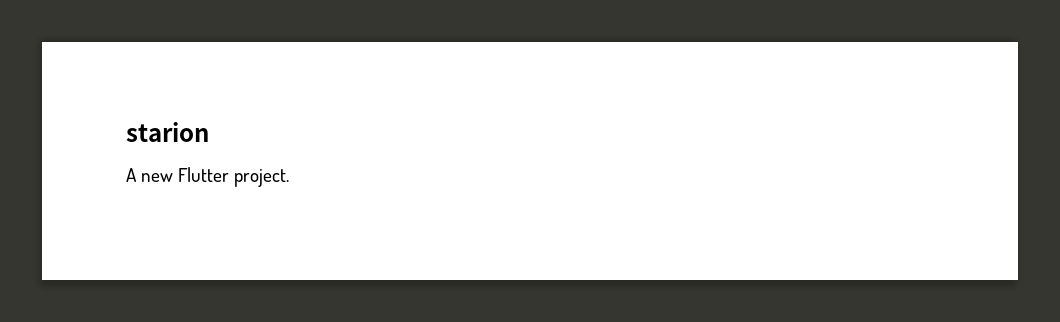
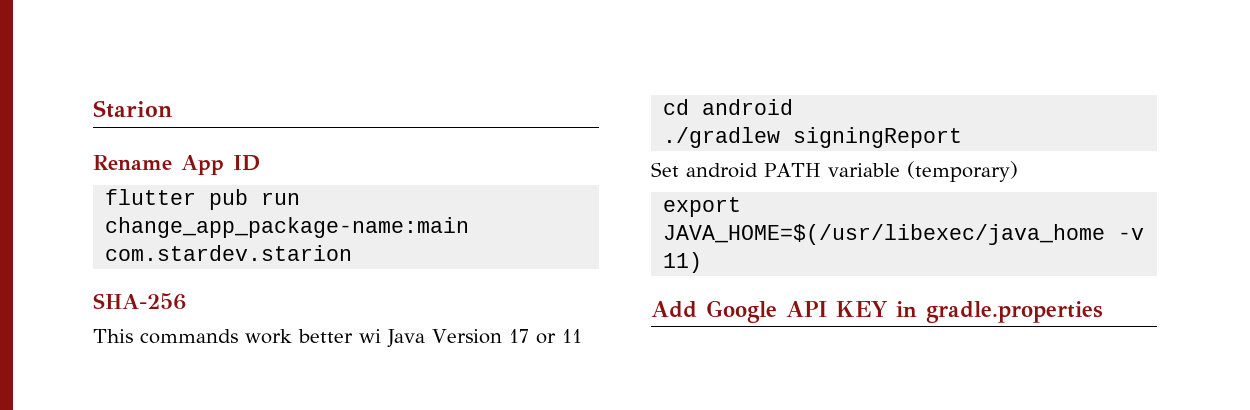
- starion
- A new Flutter project.
+ Starion
+ Rename App ID
+ flutter pub run change_app_package-name:main com.stardev.starion
+ SHA-256
+ This commands work better wi Java Version 17 or 11
+ cd android
+ ./gradlew signingReport
+ Set android PATH variable (temporary)
+ export JAVA_HOME=$(/usr/libexec/java_home -v 11)
+ Add Google API KEY in gradle.properties

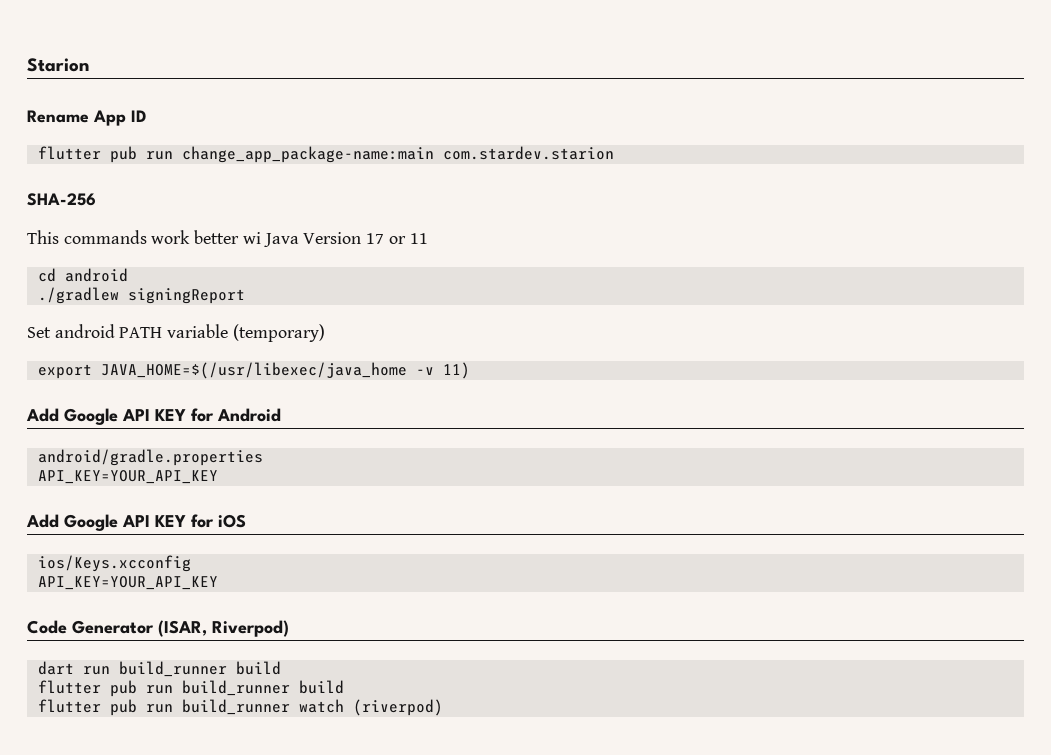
- Add Google API KEY in gradle.properties
+ Add Google API KEY for Android
+ android/gradle.properties
+ API_KEY=YOUR_API_KEY
+ Add Google API KEY for iOS
+ ios/Keys.xcconfig
+ API_KEY=YOUR_API_KEY
+ Code Generator (ISAR, Riverpod)
+ dart run build_runner build
+ flutter pub run build_runner build
+ flutter pub run build_runner watch (riverpod)

